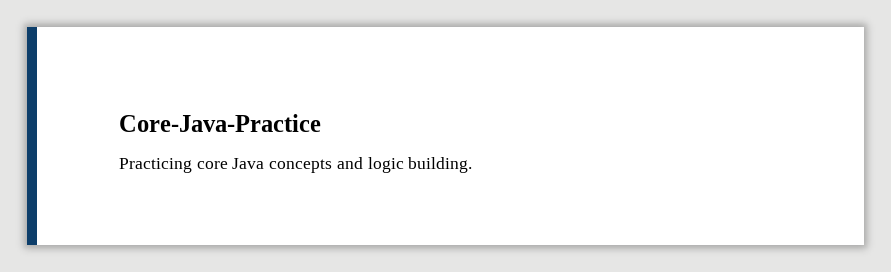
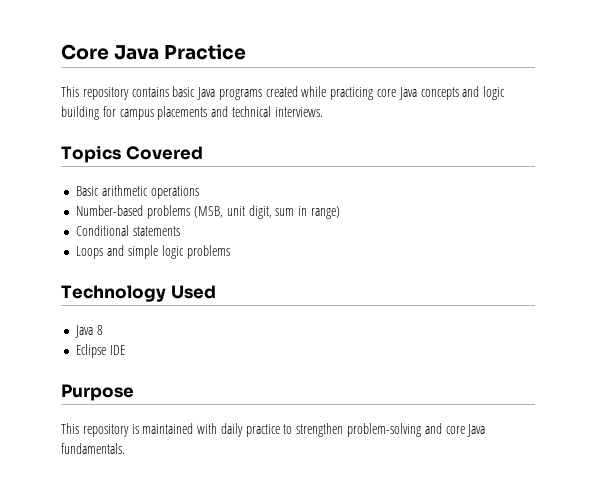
- Core-Java-Practice
- Practicing core Java concepts and logic building.
+ Core Java Practice
+ This repository contains basic Java programs created while practicing core Java concepts and logic building for campus placements and technical interviews.
+ Topics Covered
+ Basic arithmetic operations
+ Number-based problems (MSB, unit digit, sum in range)
+ Conditional statements
+ Loops and simple logic problems
+ Technology Used
+ Java 8
+ Eclipse IDE
+ Purpose
+ This repository is maintained with daily practice to strengthen problem-solving and core Java fundamentals.

